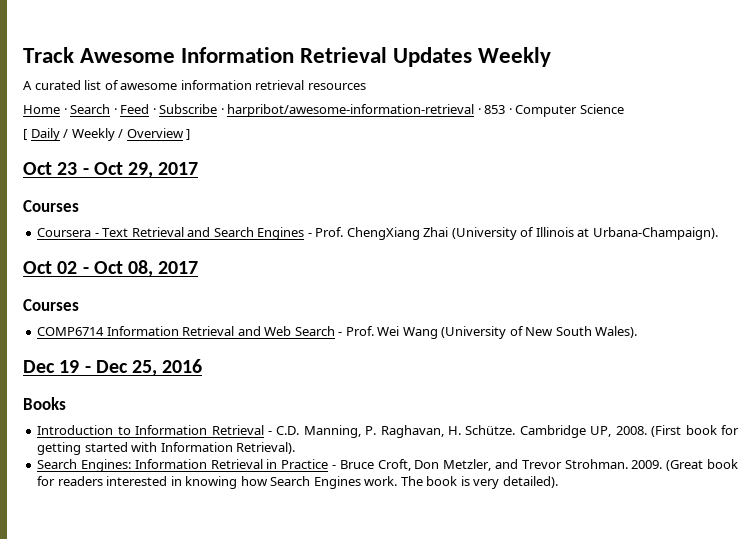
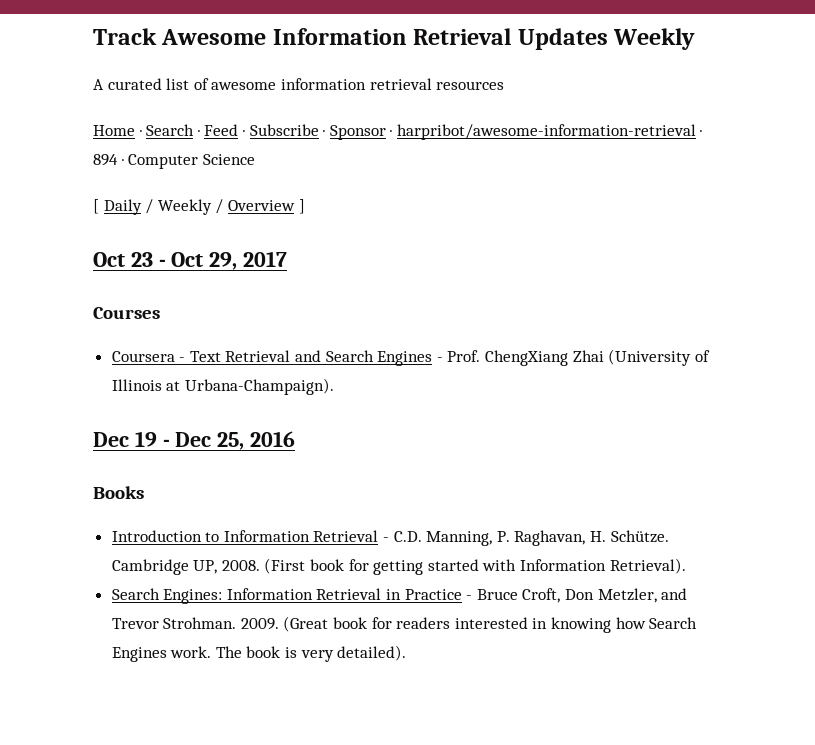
- Home · Search · Feed · Subscribe · harpribot/awesome-information-retrieval · 853 · Computer Science
+ Home · Search · Feed · Subscribe · Sponsor · harpribot/awesome-information-retrieval · 894 · Computer Science
- Oct 02 - Oct 08, 2017
- Courses
- COMP6714 Information Retrieval and Web Search - Prof. Wei Wang (University of New South Wales).

